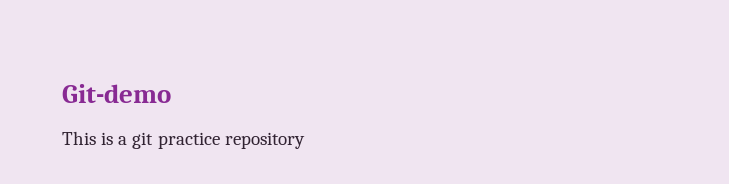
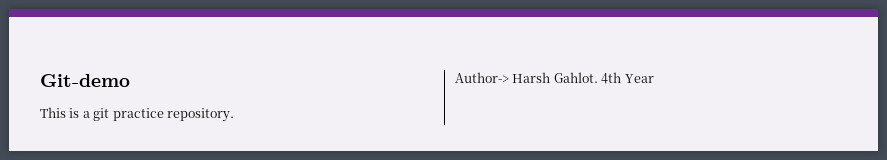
- This is a git practice repository
+ This is a git practice repository.
+ Author-> Harsh Gahlot. 4th Year

